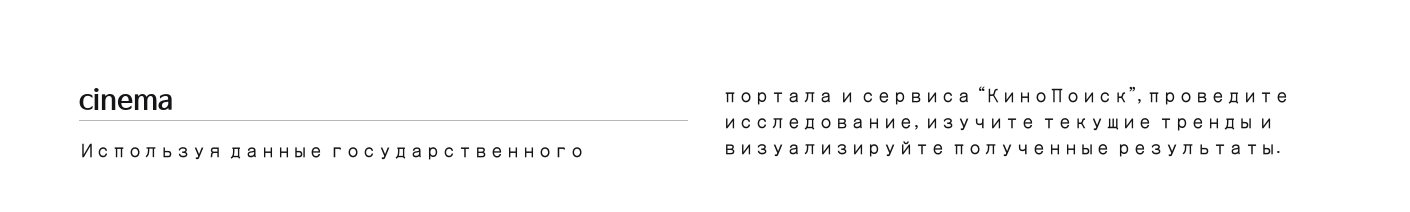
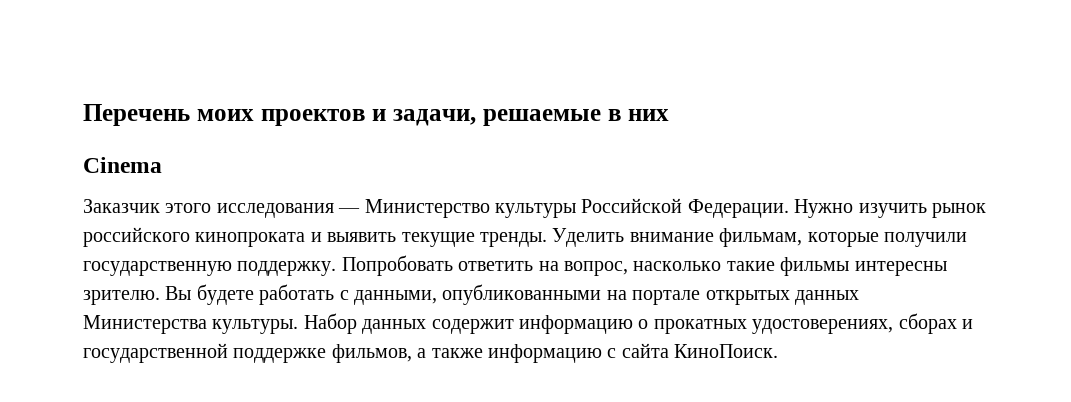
- cinema
- Используя данные государственного портала и сервиса “КиноПоиск”, проведите исследование, изучите текущие тренды и визуализируйте полученные результаты.
+ Перечень моих проектов и задачи, решаемые в них
+ Cinema
+ Заказчик этого исследования — Министерство культуры Российской Федерации. Нужно изучить рынок российского кинопроката и выявить текущие тренды. Уделить внимание фильмам, которые получили государственную поддержку. Попробовать ответить на вопрос, насколько такие фильмы интересны зрителю. Вы будете работать с данными, опубликованными на портале открытых данных Министерства культуры. Набор данных содержит информацию о прокатных удостоверениях, сборах и государственной поддержке фильмов, а также информацию с сайта КиноПоиск.

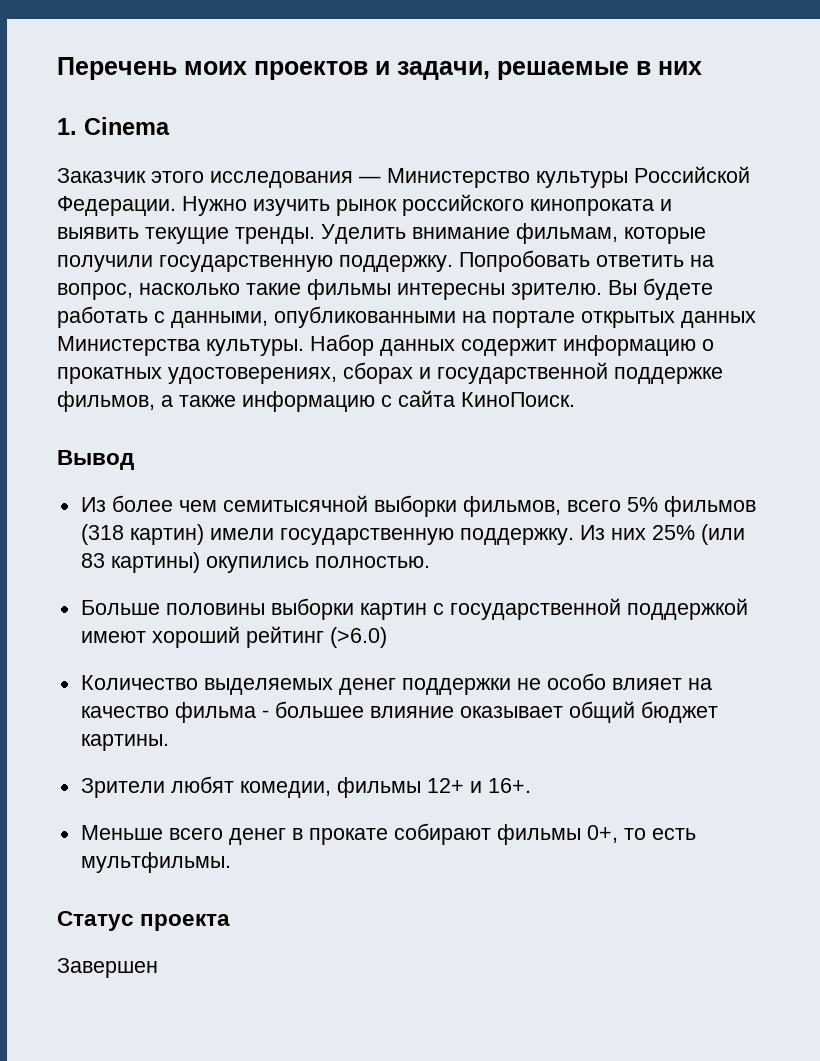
- Cinema
+ 1. Cinema
+ Вывод
+ Из более чем семитысячной выборки фильмов, всего 5% фильмов (318 картин) имели государственную поддержку. Из них 25% (или 83 картины) окупились полностью.
+ Больше половины выборки картин с государственной поддержкой имеют хороший рейтинг (>6.0)
+ Количество выделяемых денег поддержки не особо влияет на качество фильма - большее влияние оказывает общий бюджет картины.
+ Зрители любят комедии, фильмы 12+ и 16+.
+ Меньше всего денег в прокате собирают фильмы 0+, то есть мультфильмы.
+ Статус проекта
+ Завершен

